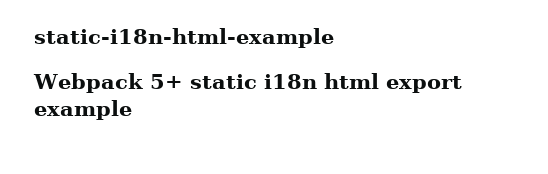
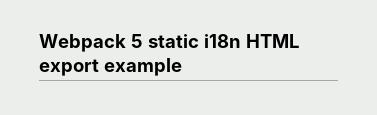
- static-i18n-html-example
- Webpack 5+ static i18n html export example
+ Webpack 5 static i18n HTML export example

